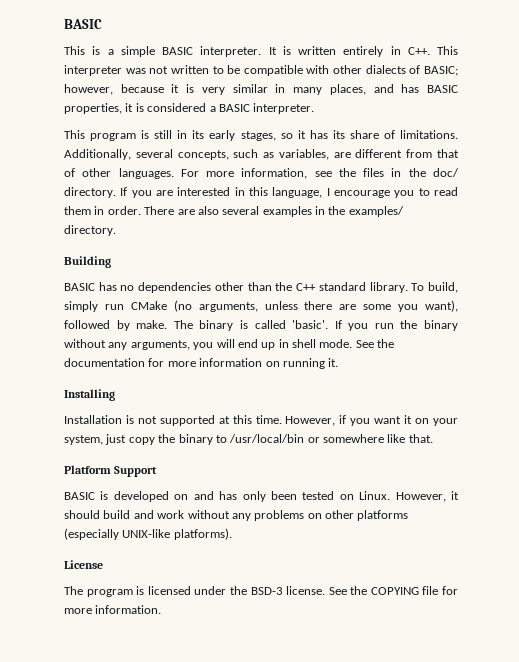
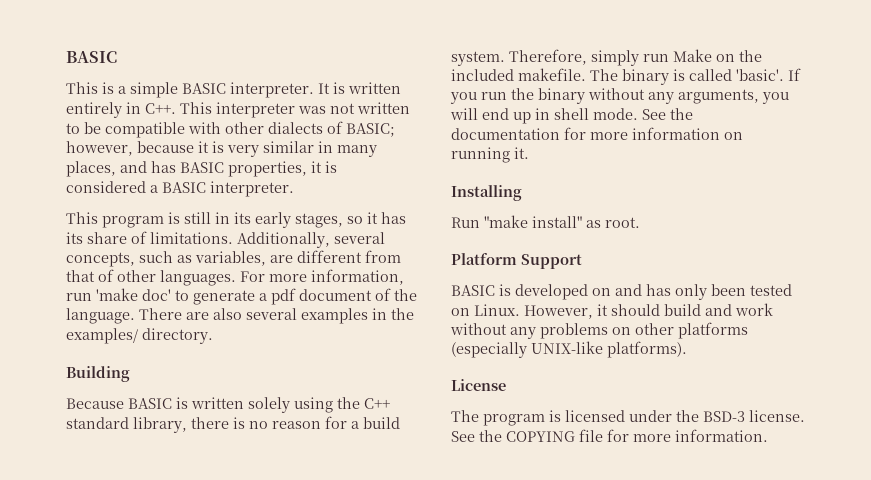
- For more information, see the files in the doc/ directory. If you are interested in this language, I encourage you to read them in order.
+ For more information, run 'make doc' to generate a pdf document of the language.
- BASIC has no dependencies other than the C++ standard library. To build, simply run CMake (no arguments, unless there are some you want), followed by make.
+ Because BASIC is written solely using the C++ standard library, there is no reason for a build system. Therefore, simply run Make on the included makefile.
- Installation is not supported at this time. However, if you want it on your system, just copy the binary to /usr/local/bin or somewhere like that.
+ Run "make install" as root.

